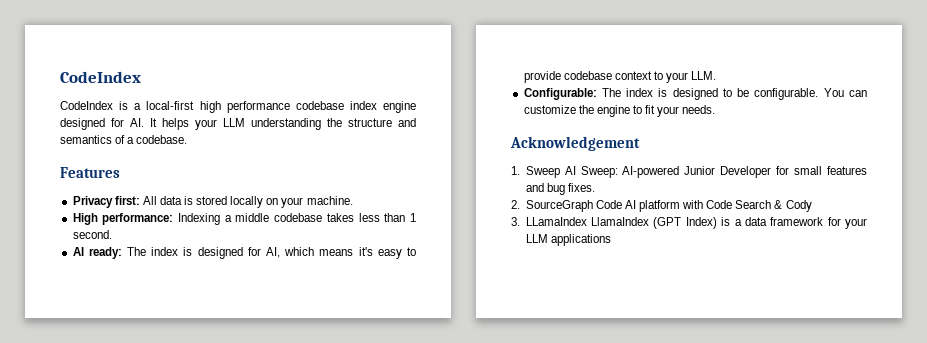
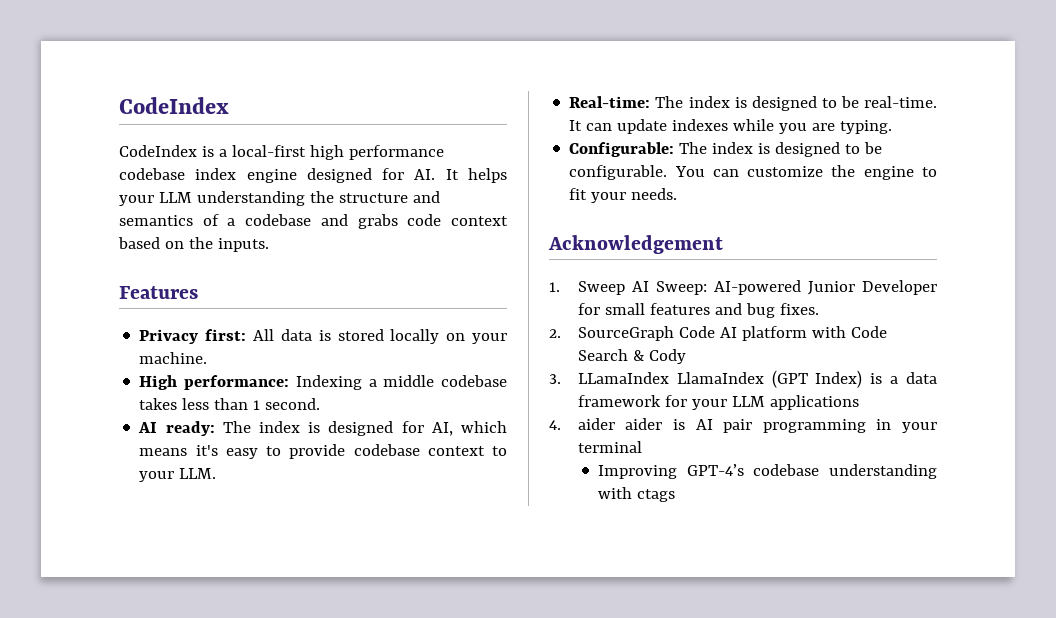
- CodeIndex is a local-first high performance codebase index engine designed for AI. It helps your LLM understanding the structure and semantics of a codebase.
+ CodeIndex is a local-first high performance codebase index engine designed for AI. It helps your LLM understanding the structure and semantics of a codebase and grabs code context based on the inputs.
+ Real-time: The index is designed to be real-time. It can update indexes while you are typing.
+ 4. aider aider is AI pair programming in your terminal
+ Improving GPT-4’s codebase understanding with ctags

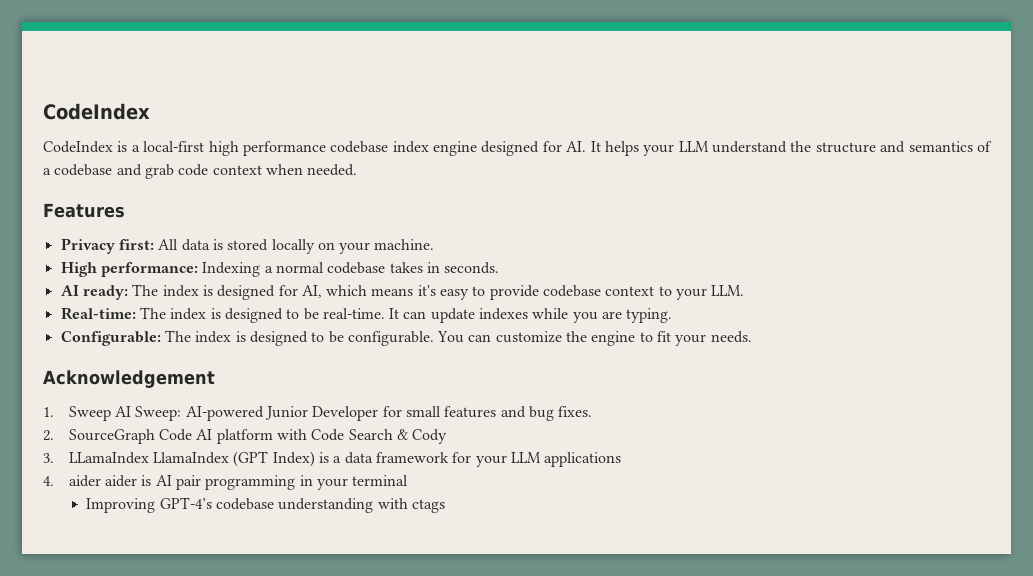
- CodeIndex is a local-first high performance codebase index engine designed for AI. It helps your LLM understanding the structure and semantics of a codebase and grabs code context based on the inputs.
+ CodeIndex is a local-first high performance codebase index engine designed for AI. It helps your LLM understand the structure and semantics of a codebase and grab code context when needed.
- High performance: Indexing a middle codebase takes less than 1 second.
+ High performance: Indexing a normal codebase takes in seconds.

